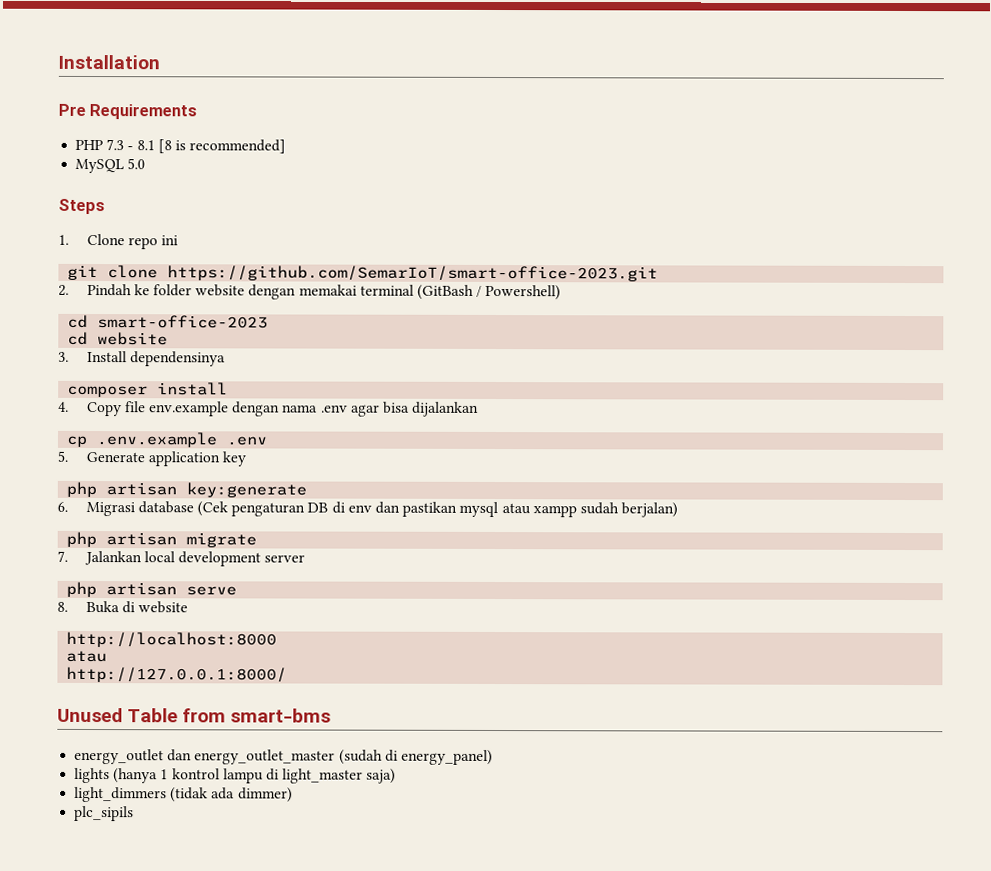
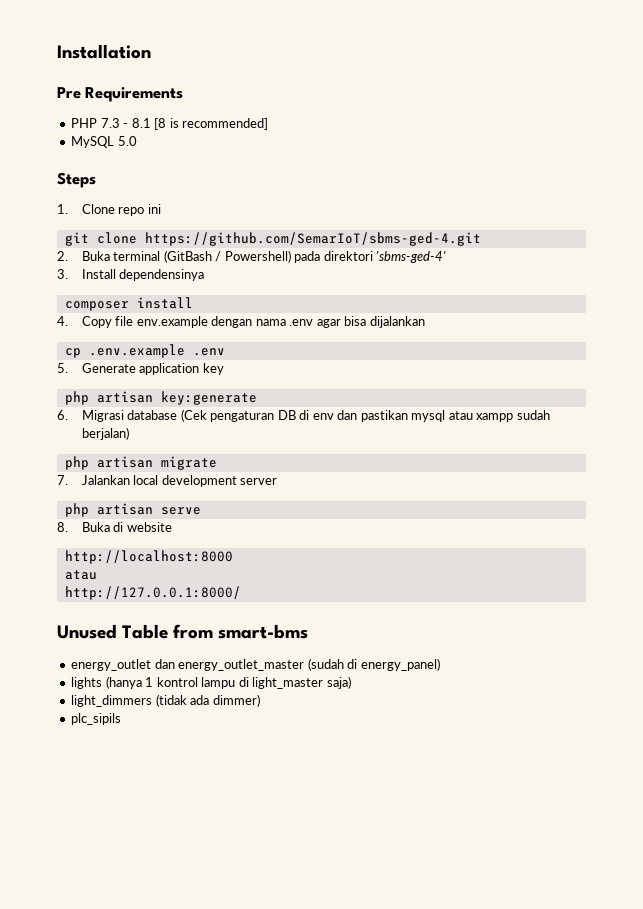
- git clone https://github.com/SemarIoT/smart-office-2023.git
+ git clone https://github.com/SemarIoT/sbms-ged-4.git
- 2. Pindah ke folder website dengan memakai terminal (GitBash / Powershell)
- cd smart-office-2023
- cd website
+ 2. Buka terminal (GitBash / Powershell) pada direktori 'sbms-ged-4'

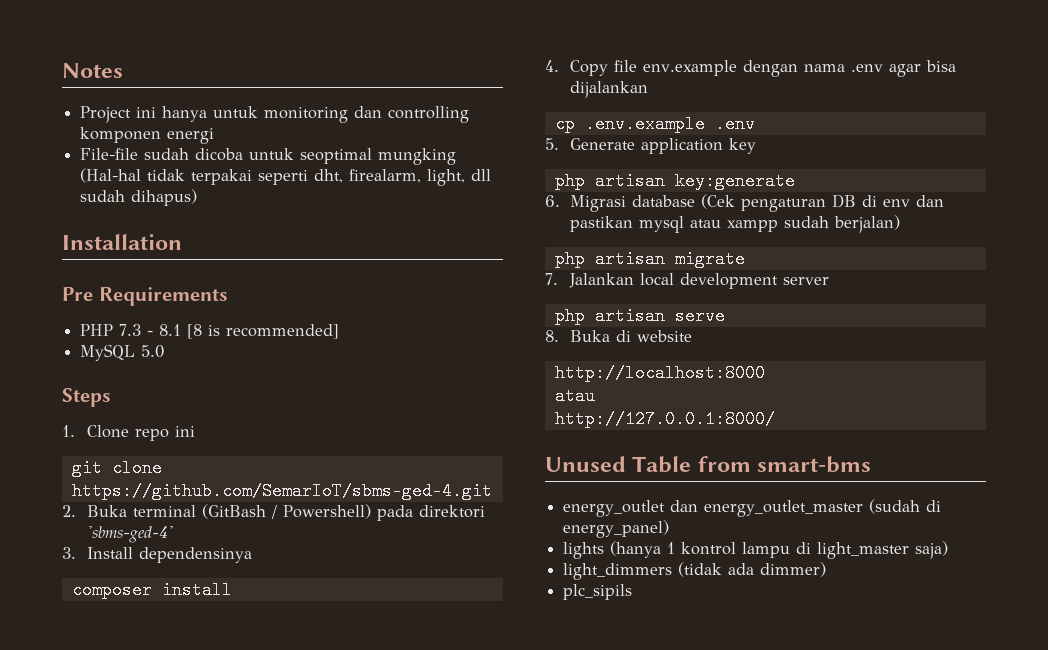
+ Notes
+ Project ini hanya untuk monitoring dan controlling komponen energi
+ File-file sudah dicoba untuk seoptimal mungking (Hal-hal tidak terpakai seperti dht, firealarm, light, dll sudah dihapus)

